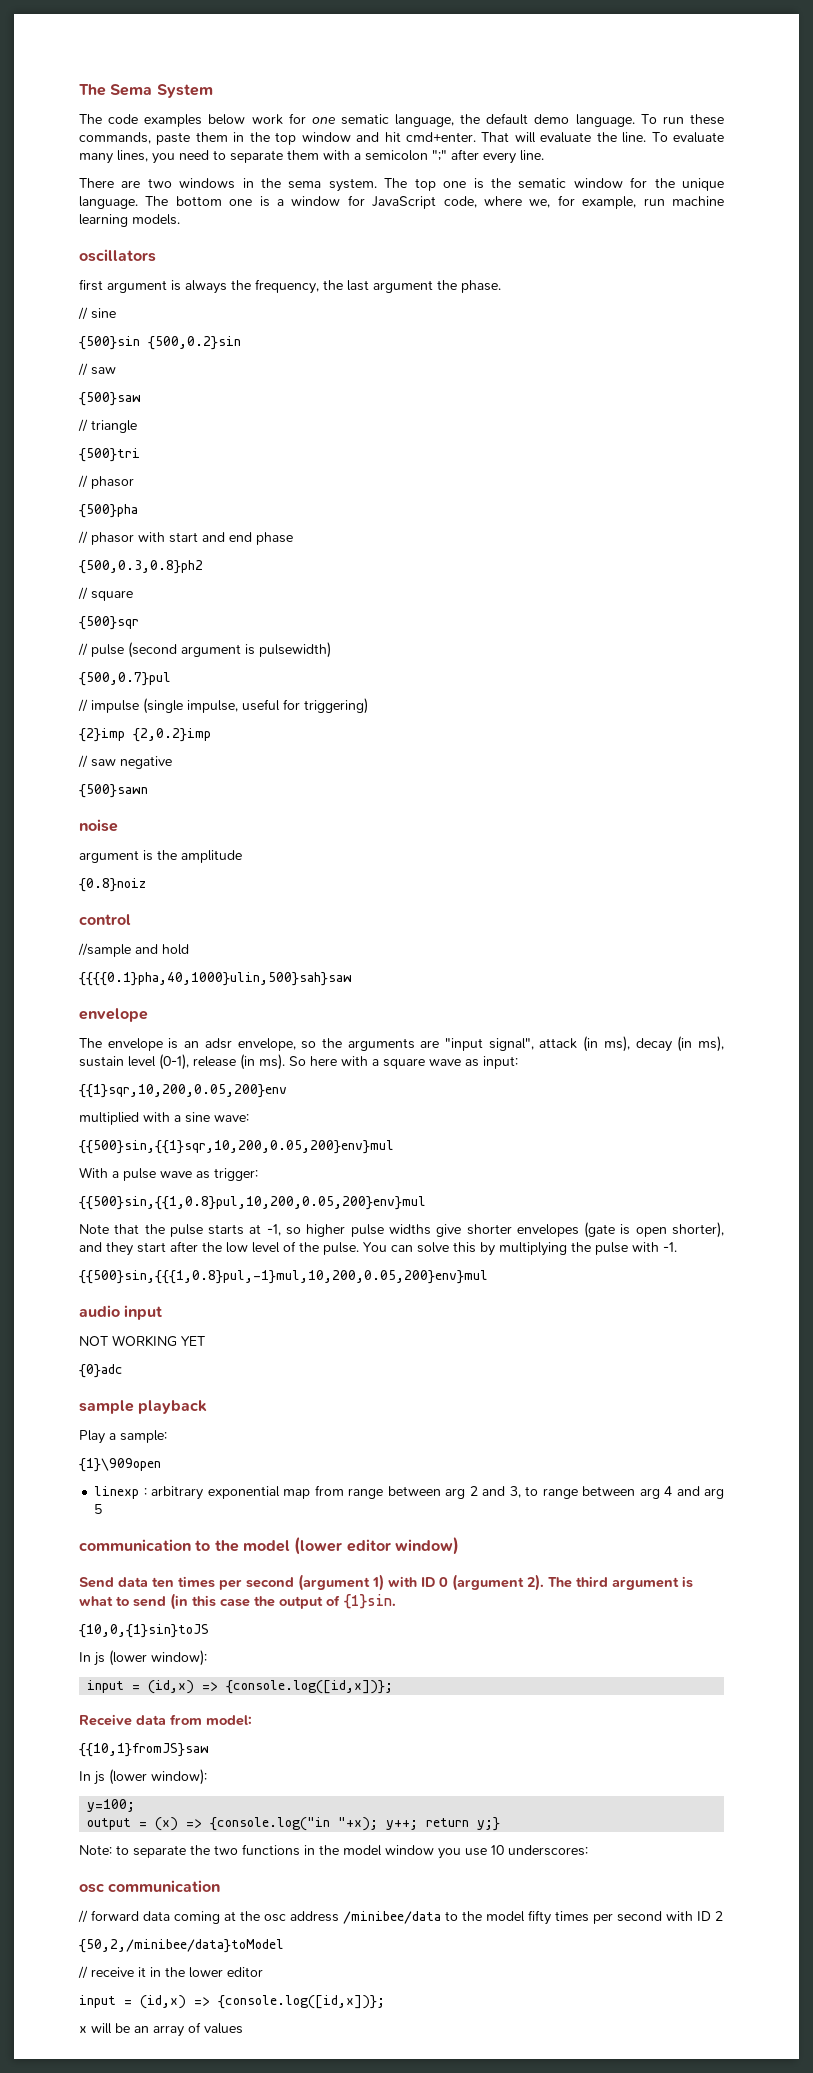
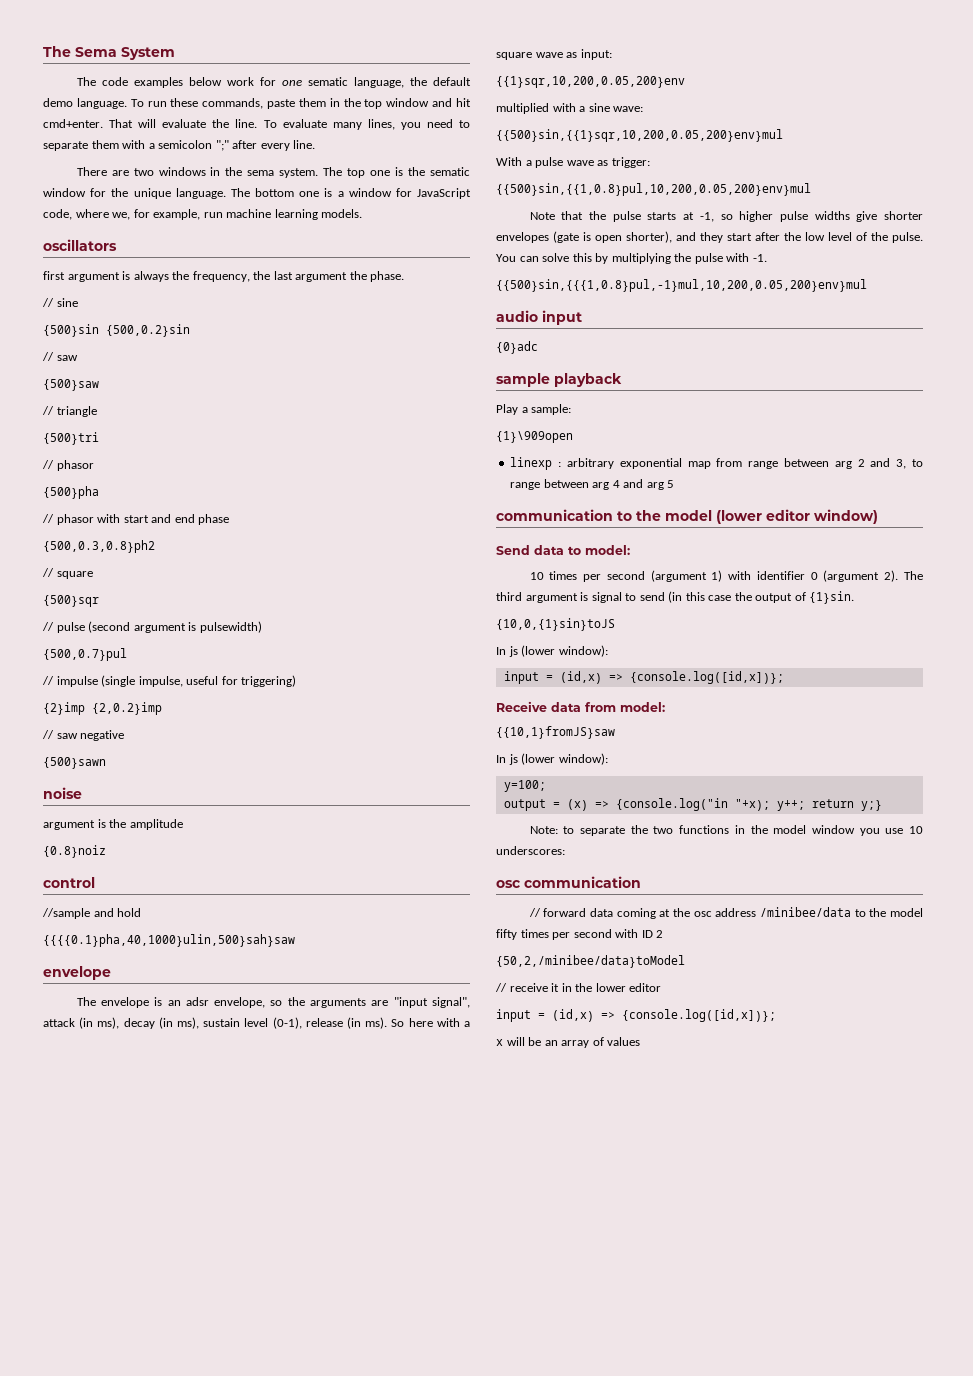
- NOT WORKING YET
- Send data ten times per second (argument 1) with ID 0 (argument 2).
+ Send data to model:
+ 10 times per second (argument 1) with identifier 0 (argument 2).
- The third argument is what to send (in this case the output of {1}sin.
+ The third argument is signal to send (in this case the output of {1}sin.

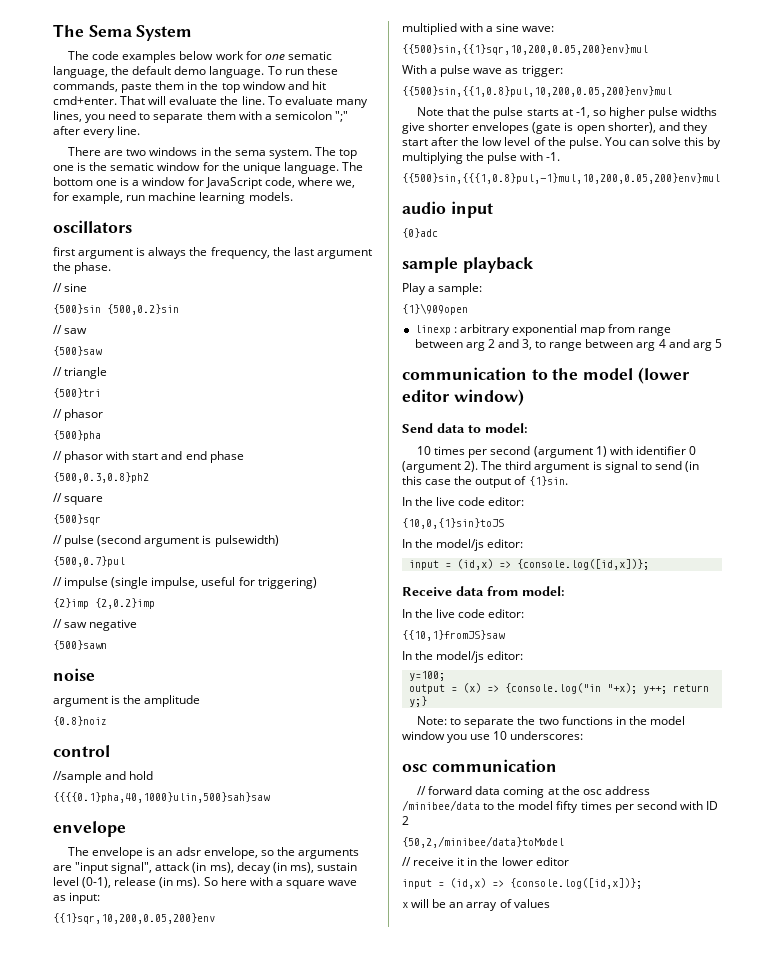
  The third argument is signal to send (in this case the output of {1}sin.
+ In the live code editor:
  {10,0,{1}sin}toJS
- In js (lower window):
+ In the model/js editor:
  Receive data from model:
+ In the live code editor:
  {{10,1}fromJS}saw
- In js (lower window):
+ In the model/js editor:

